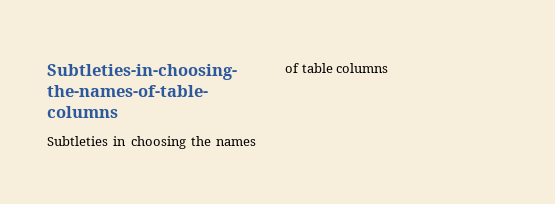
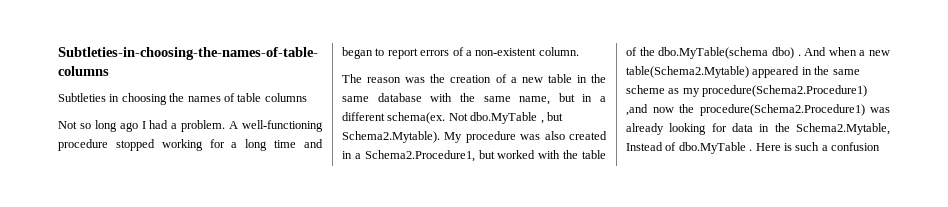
+ Not so long ago I had a problem. A well-functioning procedure stopped working for a long time and began to report errors of a non-existent column.
+ The reason was the creation of a new table in the same database with the same name, but in a different schema(ex. Not dbo.MyTable , but Schema2.Mytable). My procedure was also created in a Schema2.Procedure1, but worked with the table of the dbo.MyTable(schema dbo) . And when a new table(Schema2.Mytable) appeared in the same scheme as my procedure(Schema2.Procedure1) ,and now the procedure(Schema2.Procedure1) was already looking for data in the Schema2.Mytable, Instead of dbo.MyTable . Here is such a confusion

